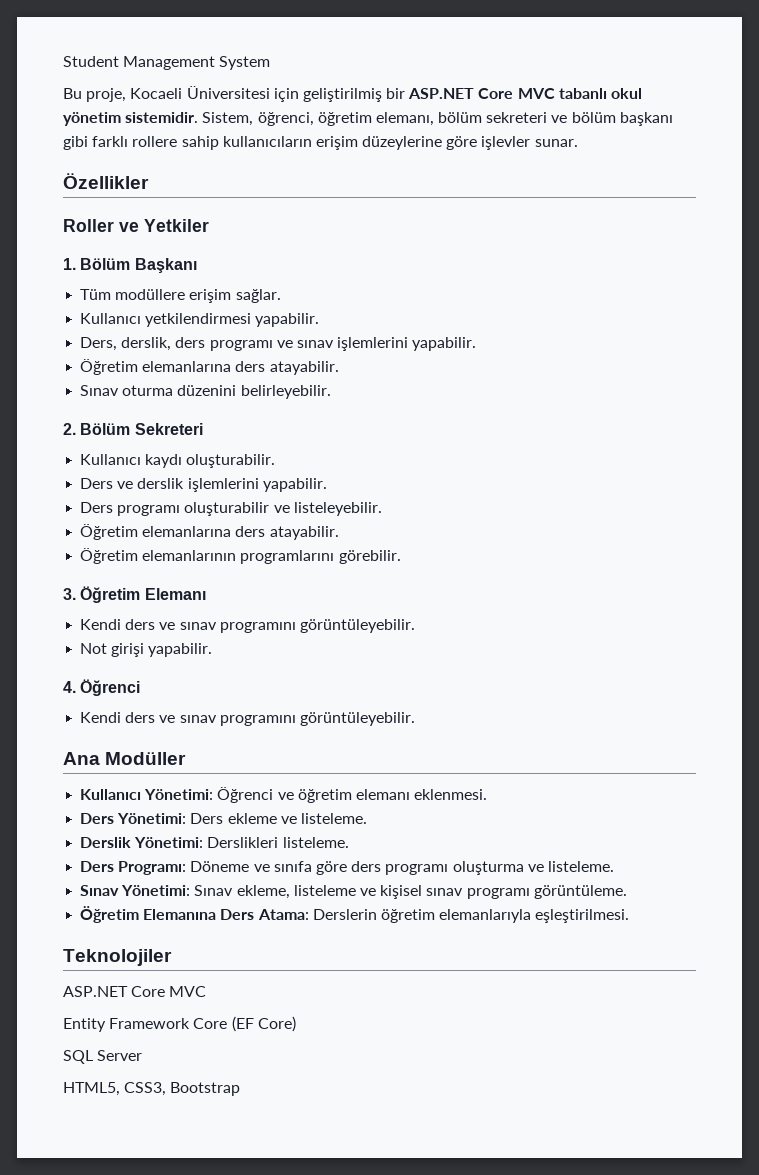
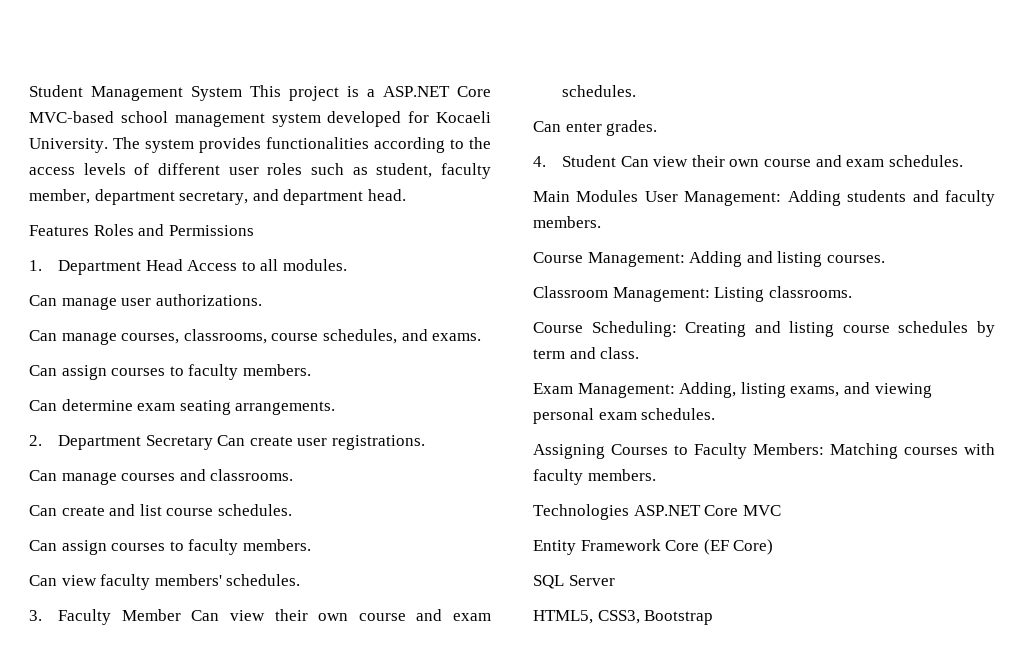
- Student Management System
- Bu proje, Kocaeli Üniversitesi için geliştirilmiş bir ASP.NET Core MVC tabanlı okul yönetim sistemidir. Sistem, öğrenci, öğretim elemanı, bölüm sekreteri ve bölüm başkanı gibi farklı rollere sahip kullanıcıların erişim düzeylerine göre işlevler sunar.
- Özellikler
- Roller ve Yetkiler
- 1. Bölüm Başkanı
- Tüm modüllere erişim sağlar.
- Kullanıcı yetkilendirmesi yapabilir.
- Ders, derslik, ders programı ve sınav işlemlerini yapabilir.
- Öğretim elemanlarına ders atayabilir.
- Sınav oturma düzenini belirleyebilir.
- 2. Bölüm Sekreteri
- Kullanıcı kaydı oluşturabilir.
- Ders ve derslik işlemlerini yapabilir.
- Ders programı oluşturabilir ve listeleyebilir.
- Öğretim elemanlarına ders atayabilir.
- Öğretim elemanlarının programlarını görebilir.
- 3. Öğretim Elemanı
- Kendi ders ve sınav programını görüntüleyebilir.
- Not girişi yapabilir.
- 4. Öğrenci
- Kendi ders ve sınav programını görüntüleyebilir.
- Ana Modüller
- Kullanıcı Yönetimi: Öğrenci ve öğretim elemanı eklenmesi.
- Ders Yönetimi: Ders ekleme ve listeleme.
- Derslik Yönetimi: Derslikleri listeleme.
- Ders Programı: Döneme ve sınıfa göre ders programı oluşturma ve listeleme.
- Sınav Yönetimi: Sınav ekleme, listeleme ve kişisel sınav programı görüntüleme.
- Öğretim Elemanına Ders Atama: Derslerin öğretim elemanlarıyla eşleştirilmesi.
- Teknolojiler
- ASP.NET Core MVC
+ Student Management System This project is a ASP.NET Core MVC-based school management system developed for Kocaeli University. The system provides functionalities according to the access levels of different user roles such as student, faculty member, department secretary, and department head.
+ Features Roles and Permissions
+ 1. Department Head Access to all modules.
+ Can manage user authorizations.
+ Can manage courses, classrooms, course schedules, and exams.
+ Can assign courses to faculty members.
+ Can determine exam seating arrangements.
+ 2. Department Secretary Can create user registrations.
+ Can manage courses and classrooms.
+ Can create and list course schedules.
+ Can assign courses to faculty members.
+ Can view faculty members' schedules.
+ 3. Faculty Member Can view their own course and exam schedules.
+ Can enter grades.
+ 4. Student Can view their own course and exam schedules.
+ Main Modules User Management: Adding students and faculty members.
+ Course Management: Adding and listing courses.
+ Classroom Management: Listing classrooms.
+ Course Scheduling: Creating and listing course schedules by term and class.
+ Exam Management: Adding, listing exams, and viewing personal exam schedules.
+ Assigning Courses to Faculty Members: Matching courses with faculty members.
+ Technologies ASP.NET Core MVC

